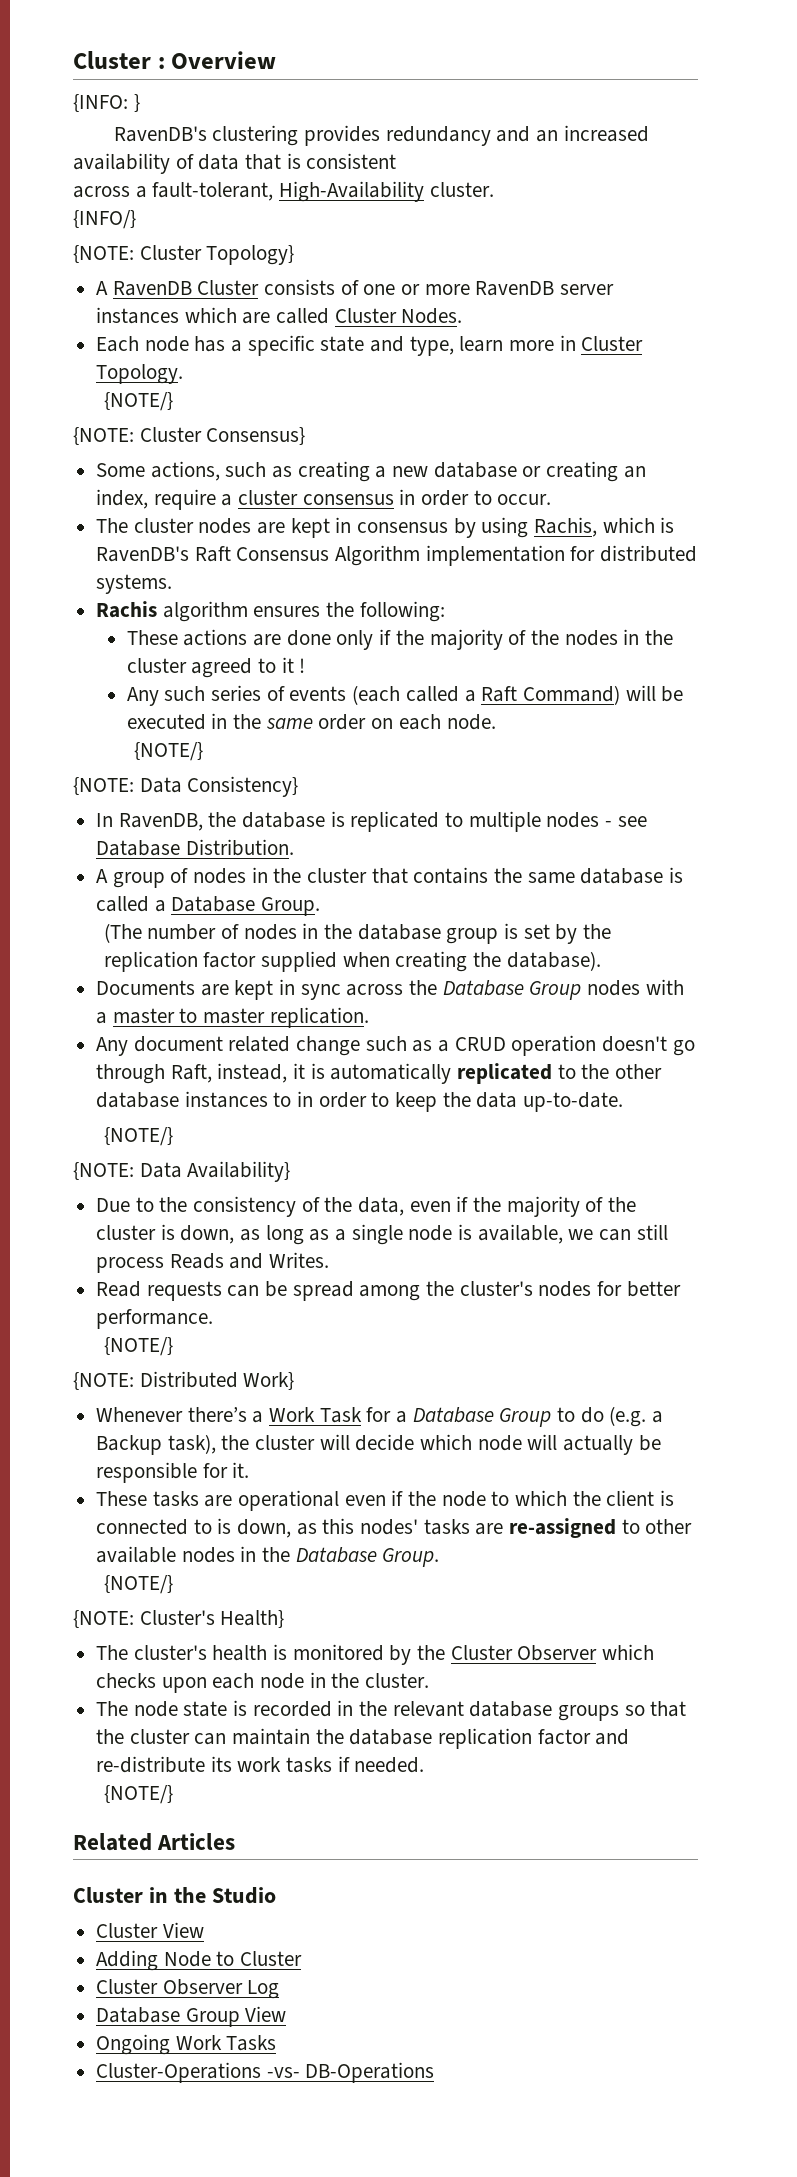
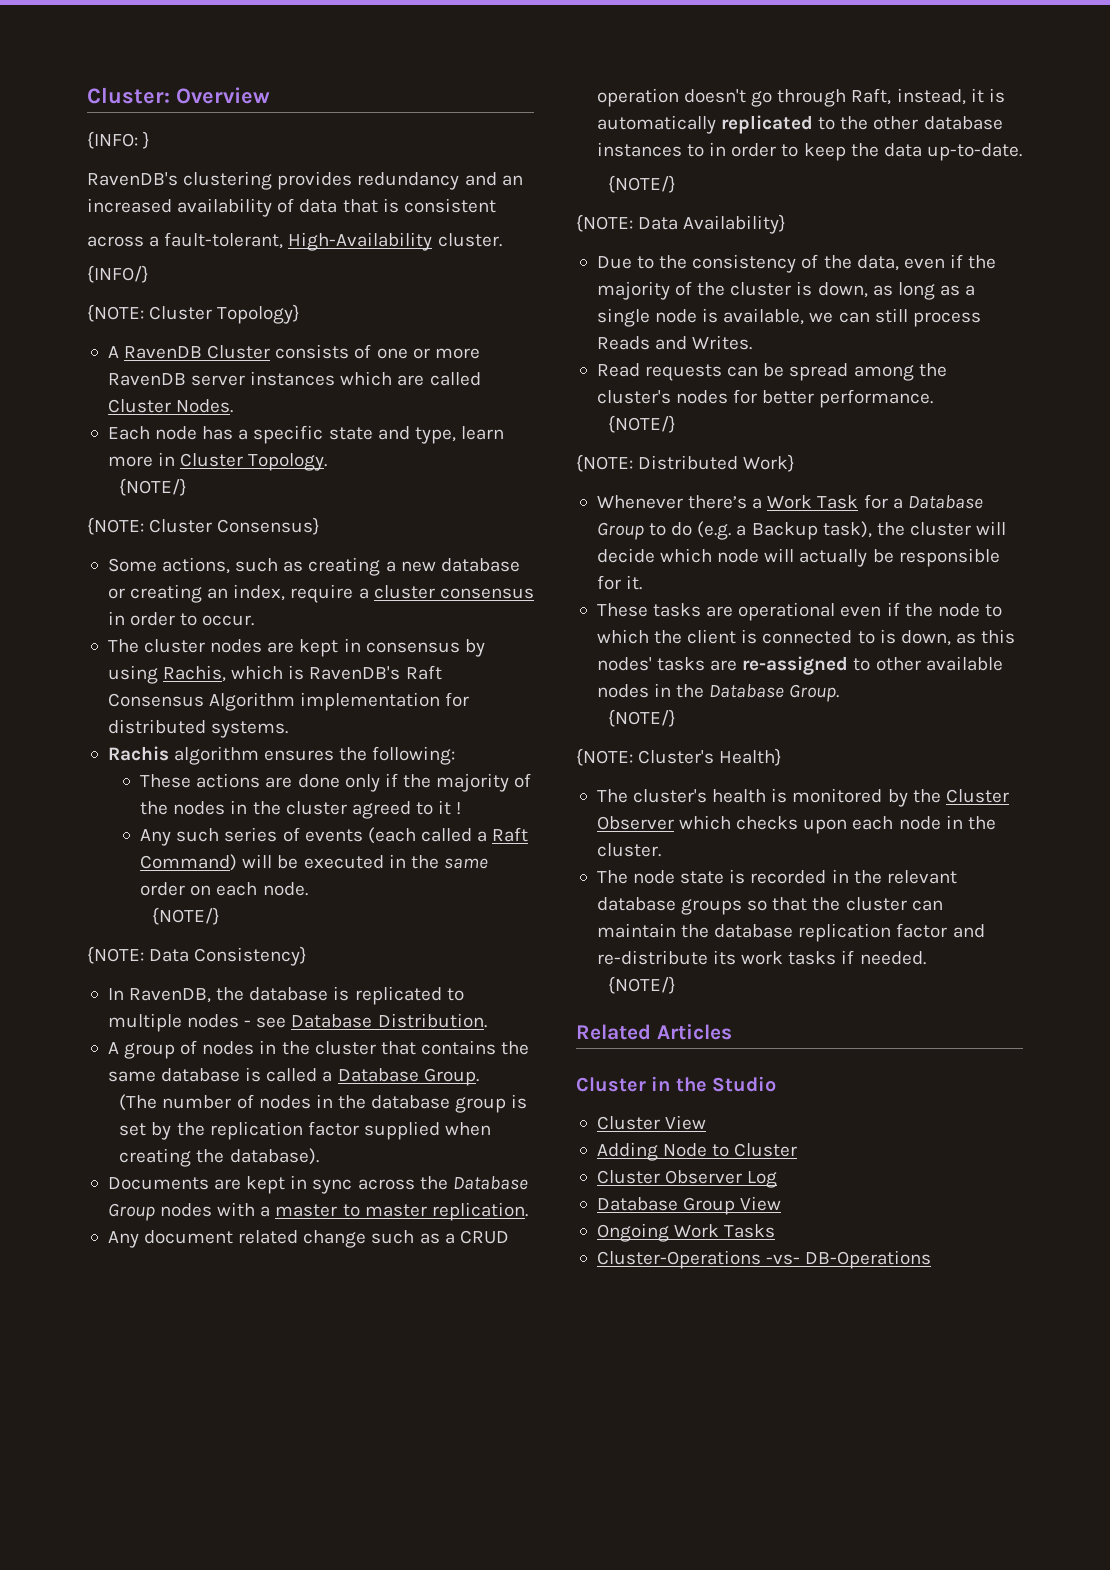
- Cluster : Overview
+ Cluster: Overview

